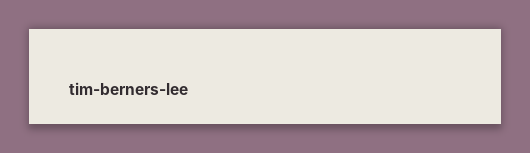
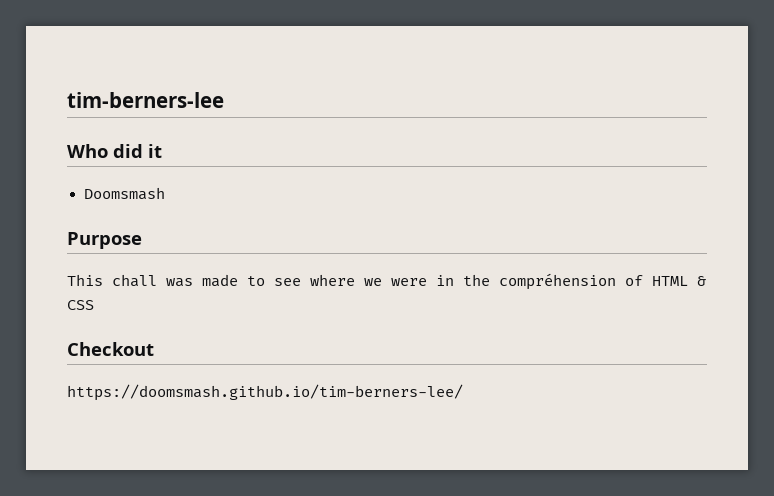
+ Who did it
+ Doomsmash
+ Purpose
+ This chall was made to see where we were in the compréhension of HTML & CSS
+ Checkout
+ https://doomsmash.github.io/tim-berners-lee/

